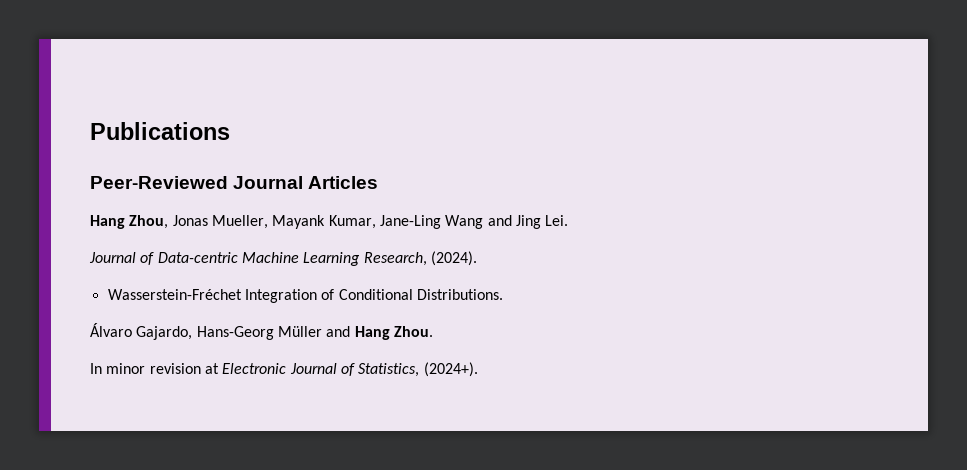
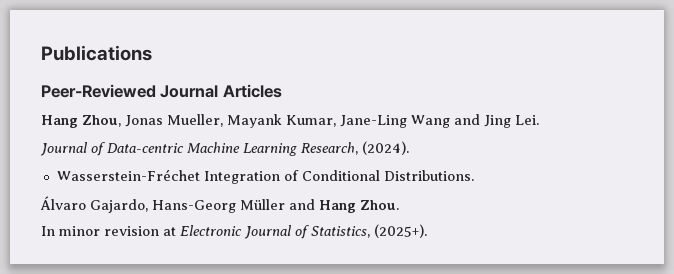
- In minor revision at Electronic Journal of Statistics, (2024+).
+ In minor revision at Electronic Journal of Statistics, (2025+).

